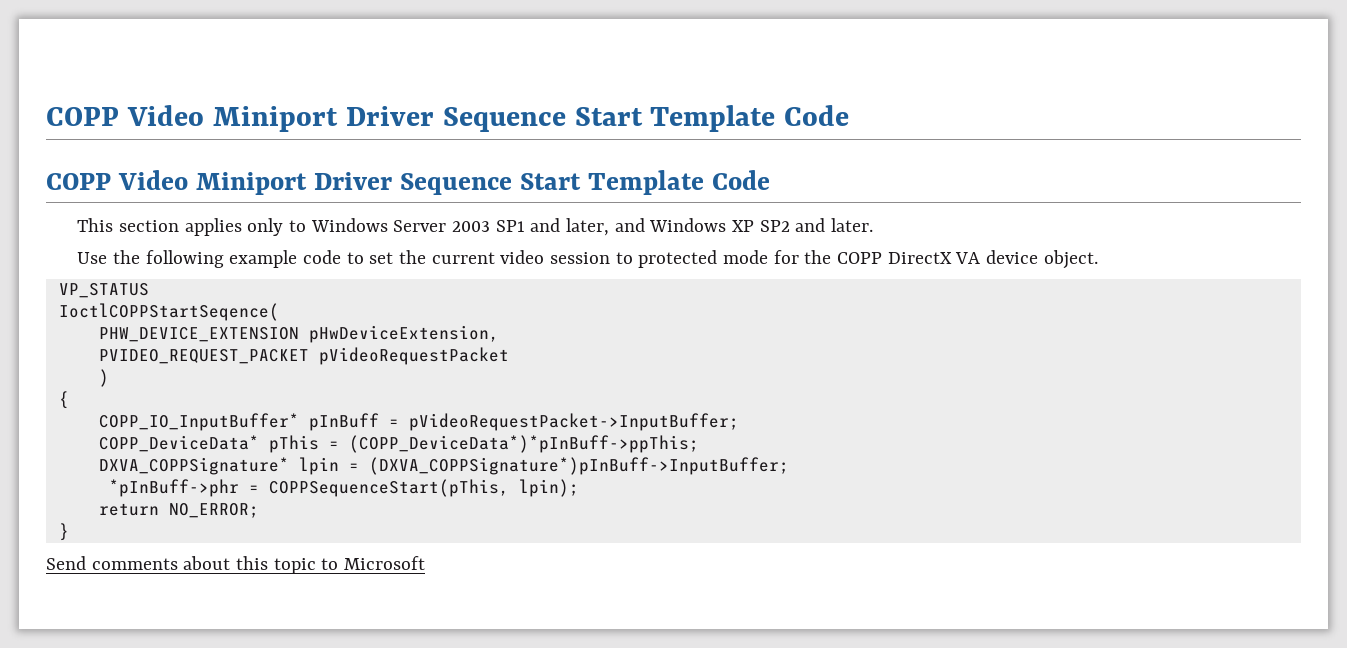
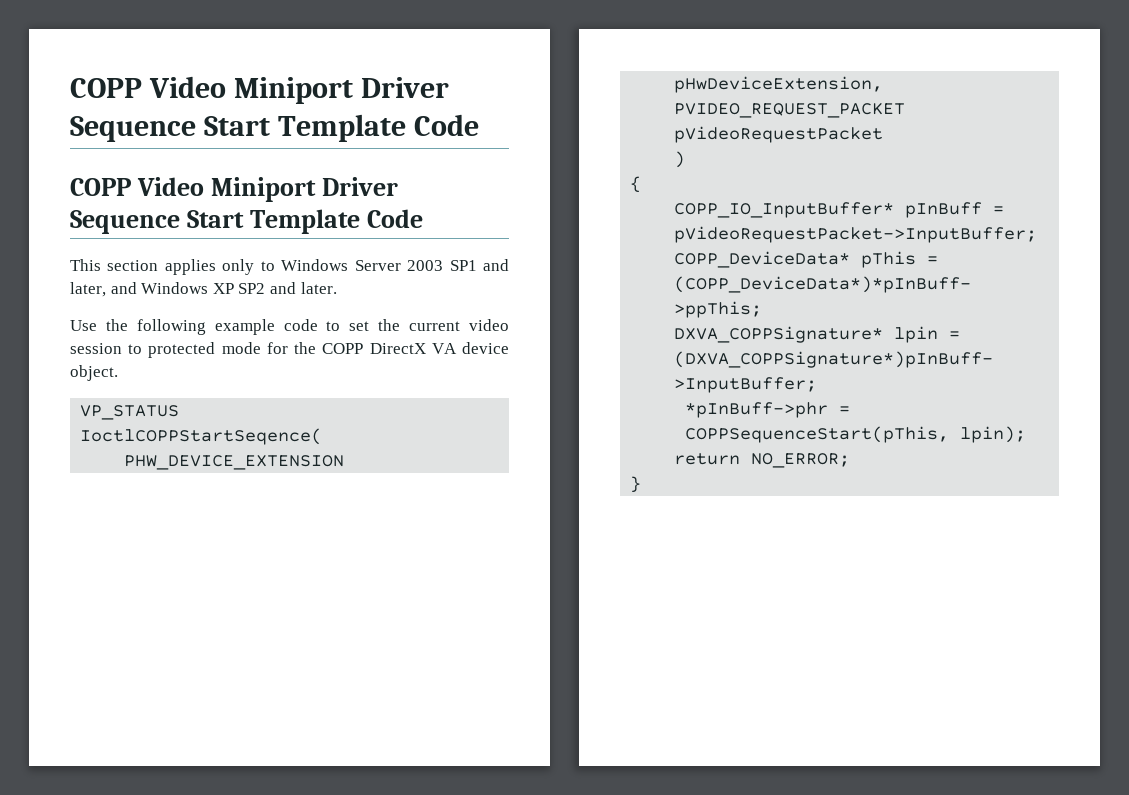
- Send comments about this topic to Microsoft

